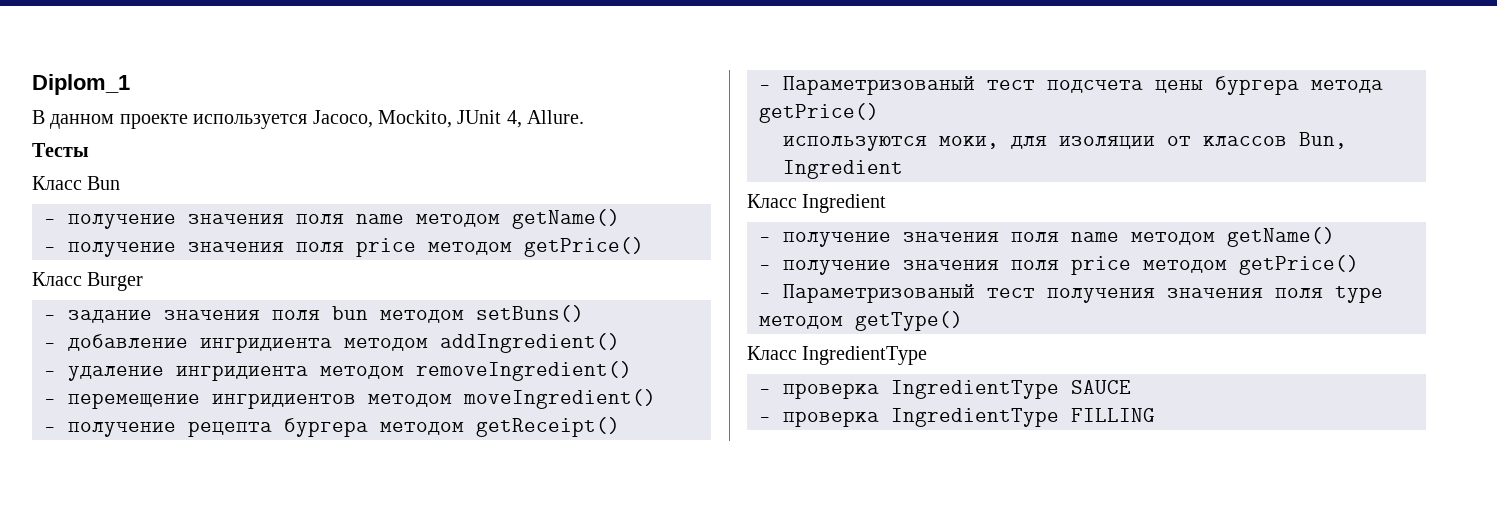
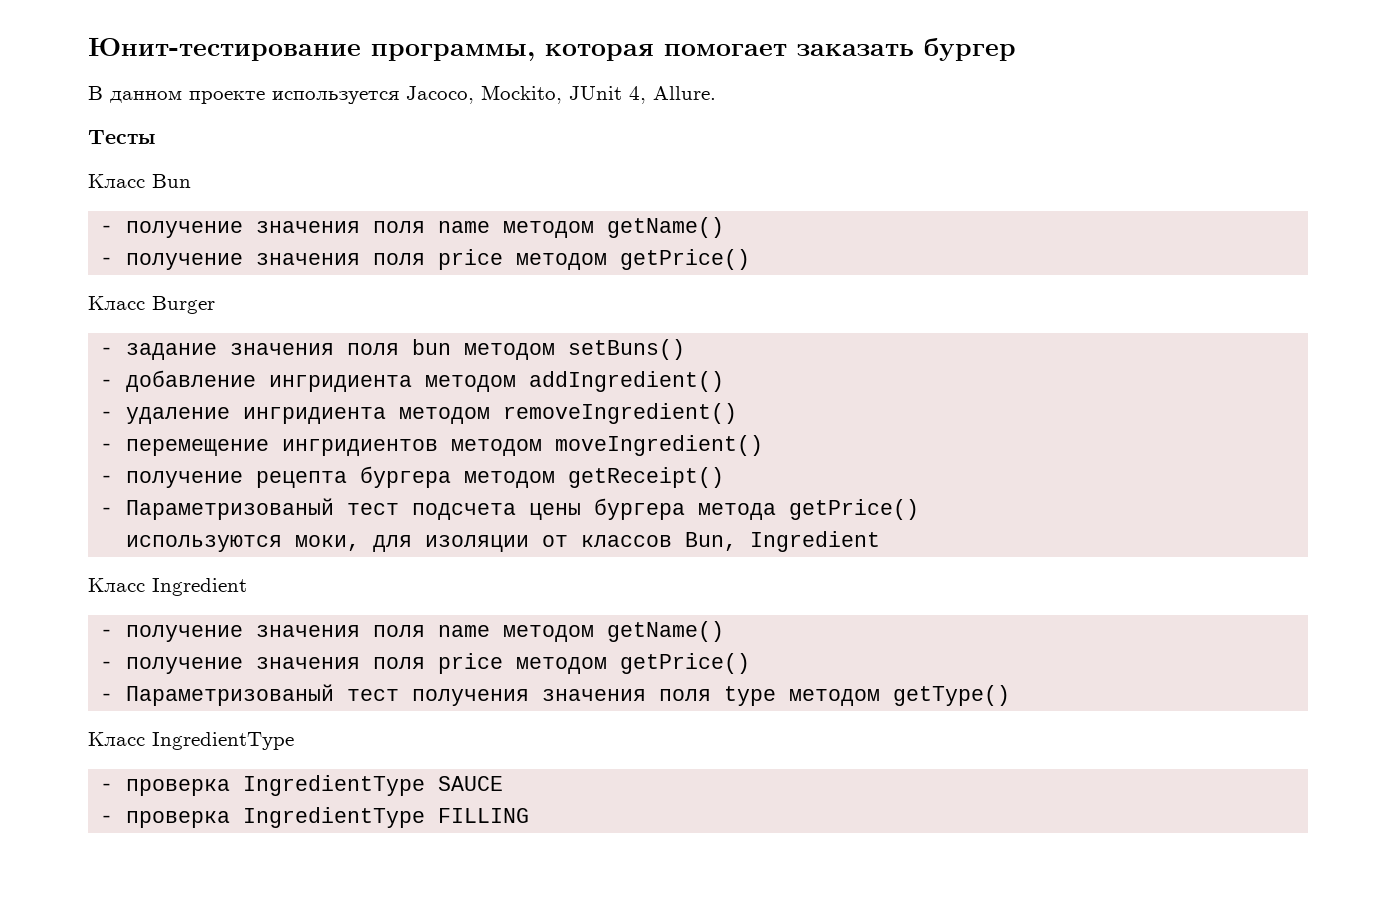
- Diplom_1
+ Юнит-тестирование программы, которая помогает заказать бургер

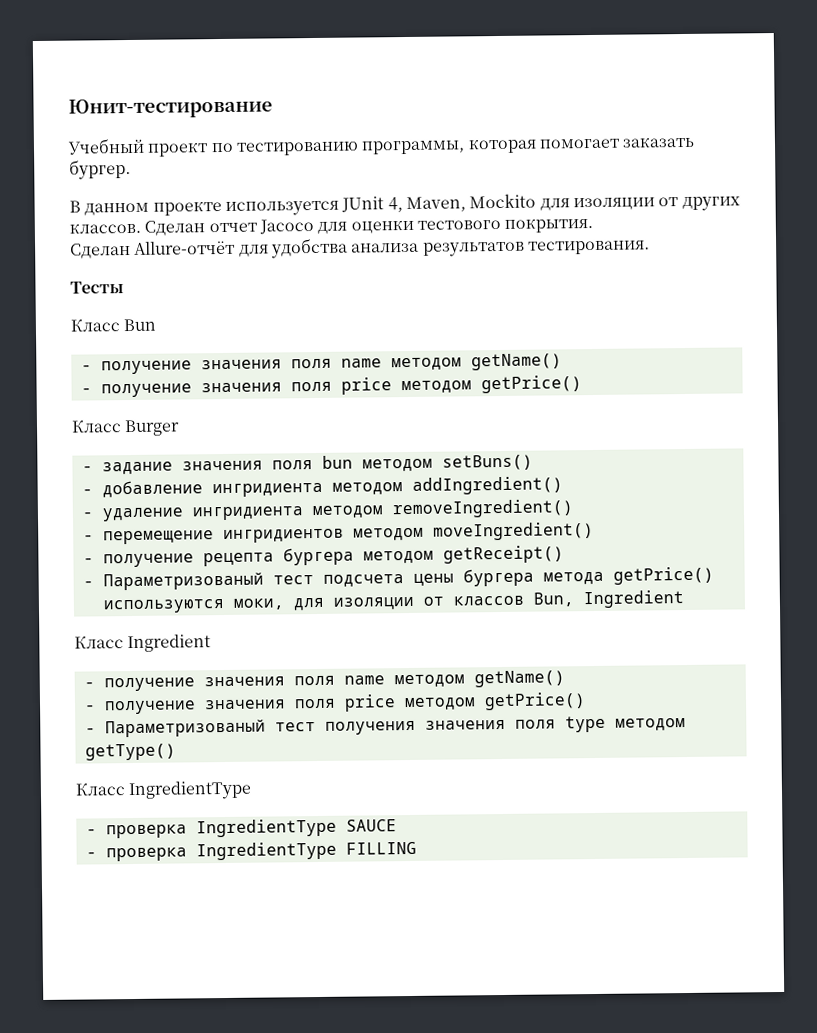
- Юнит-тестирование программы, которая помогает заказать бургер
+ Юнит-тестирование
+ Учебный проект по тестированию программы, которая помогает заказать бургер.
- В данном проекте используется Jacoco, Mockito, JUnit 4, Allure.
+ В данном проекте используется JUnit 4, Maven, Mockito для изоляции от других классов. Сделан отчет Jacoco для оценки тестового покрытия.
+ Сделан Allure-отчёт для удобства анализа результатов тестирования.

